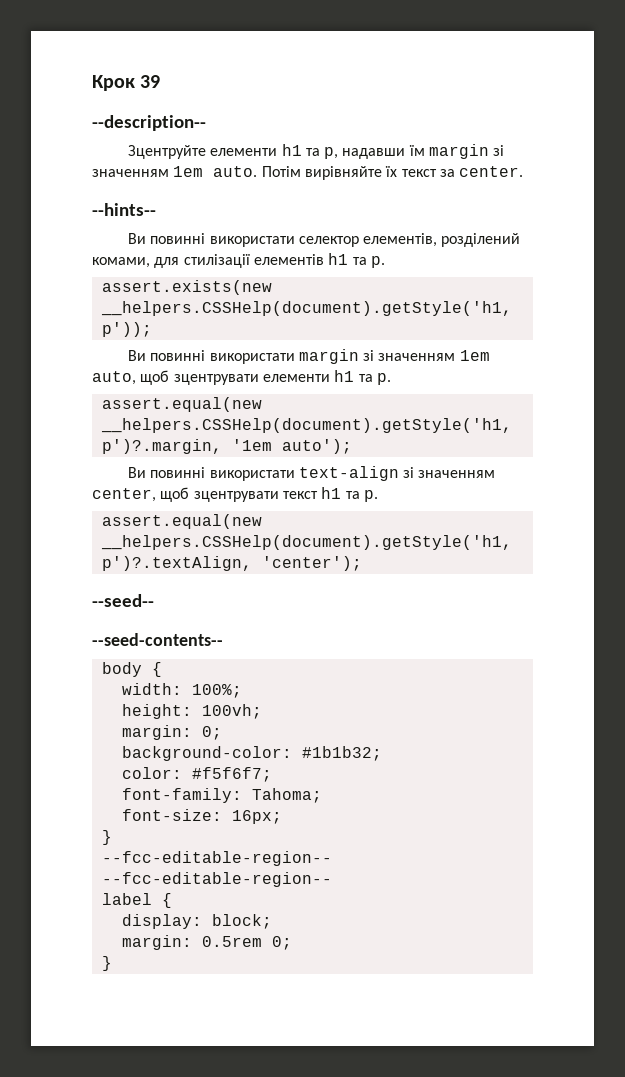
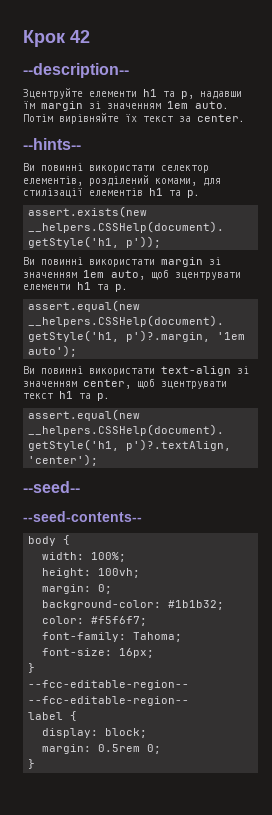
- Крок 39
+ Крок 42

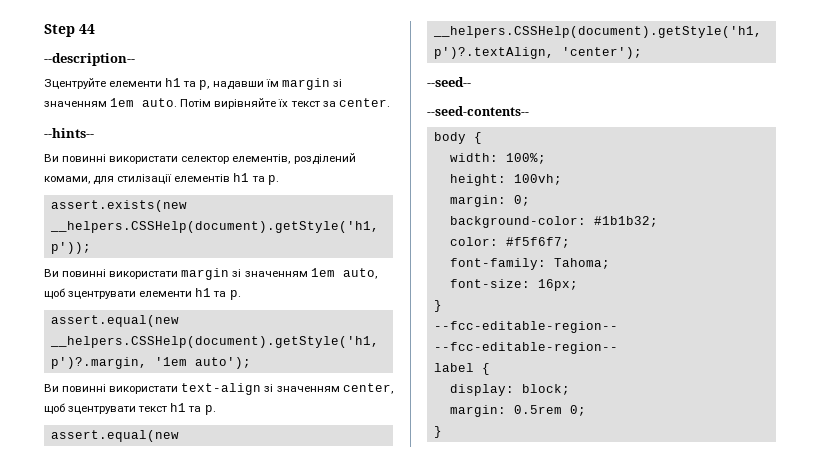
- Крок 42
+ Step 44

